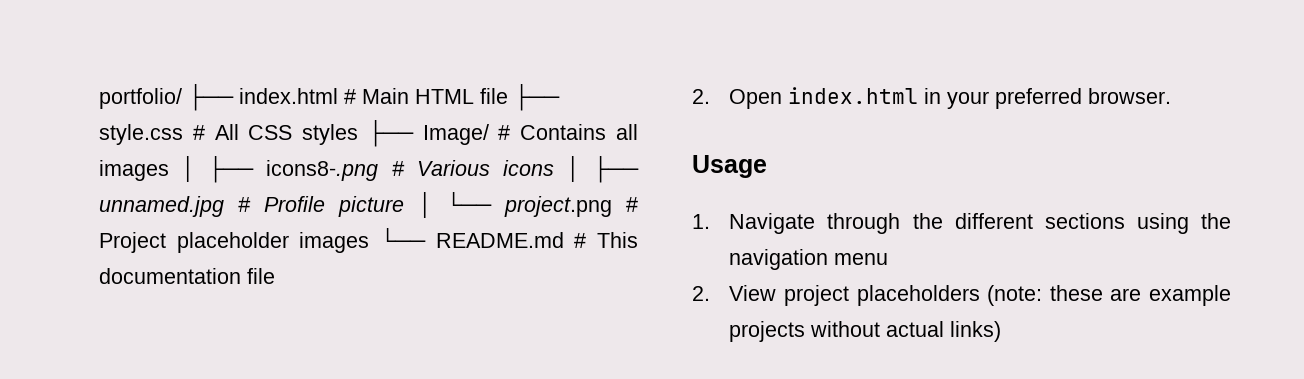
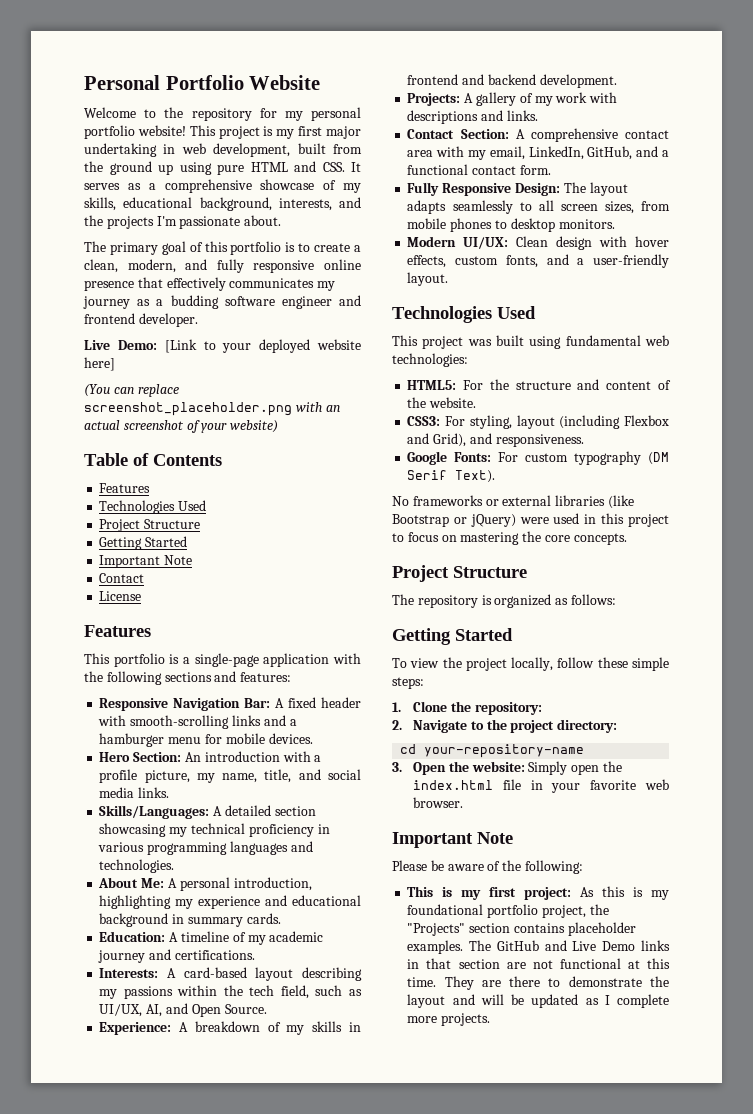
- portfolio/ ├── index.html # Main HTML file ├── style.css # All CSS styles ├── Image/ # Contains all images │ ├── icons8-.png # Various icons │ ├── unnamed.jpg # Profile picture │ └── project.png # Project placeholder images └── README.md # This documentation file
- 2. Open index.html in your preferred browser.
- Usage
- 1. Navigate through the different sections using the navigation menu
- 2. View project placeholders (note: these are example projects without actual links)
+ Personal Portfolio Website
+ Welcome to the repository for my personal portfolio website! This project is my first major undertaking in web development, built from the ground up using pure HTML and CSS. It serves as a comprehensive showcase of my skills, educational background, interests, and the projects I'm passionate about.
+ The primary goal of this portfolio is to create a clean, modern, and fully responsive online presence that effectively communicates my journey as a budding software engineer and frontend developer.
+ Live Demo: [Link to your deployed website here]
+ (You can replace screenshot_placeholder.png with an actual screenshot of your website)
+ Table of Contents
+ Features
+ Technologies Used
+ Project Structure
+ Getting Started
+ Important Note
+ Contact
+ License
+ Features
+ This portfolio is a single-page application with the following sections and features:
+ Responsive Navigation Bar: A fixed header with smooth-scrolling links and a hamburger menu for mobile devices.
+ Hero Section: An introduction with a profile picture, my name, title, and social media links.
+ Skills/Languages: A detailed section showcasing my technical proficiency in various programming languages and technologies.
+ About Me: A personal introduction, highlighting my experience and educational background in summary cards.
+ Education: A timeline of my academic journey and certifications.
+ Interests: A card-based layout describing my passions within the tech field, such as UI/UX, AI, and Open Source.
+ Experience: A breakdown of my skills in frontend and backend development.
+ Projects: A gallery of my work with descriptions and links.
+ Contact Section: A comprehensive contact area with my email, LinkedIn, GitHub, and a functional contact form.
+ Fully Responsive Design: The layout adapts seamlessly to all screen sizes, from mobile phones to desktop monitors.
+ Modern UI/UX: Clean design with hover effects, custom fonts, and a user-friendly layout.
+ Technologies Used
+ This project was built using fundamental web technologies:
+ HTML5: For the structure and content of the website.
+ CSS3: For styling, layout (including Flexbox and Grid), and responsiveness.
+ Google Fonts: For custom typography (DM Serif Text).
+ No frameworks or external libraries (like Bootstrap or jQuery) were used in this project to focus on mastering the core concepts.
+ Project Structure
+ The repository is organized as follows:
+ Getting Started
+ To view the project locally, follow these simple steps:
+ 1. Clone the repository:
+ 2. Navigate to the project directory:
+ cd your-repository-name
+ 3. Open the website: Simply open the index.html file in your favorite web browser.
+ Important Note
+ Please be aware of the following:
+ This is my first project: As this is my foundational portfolio project, the "Projects" section contains placeholder examples. The GitHub and Live Demo links in that section are not functional at this time. They are there to demonstrate the layout and will be updated as I complete more projects.

